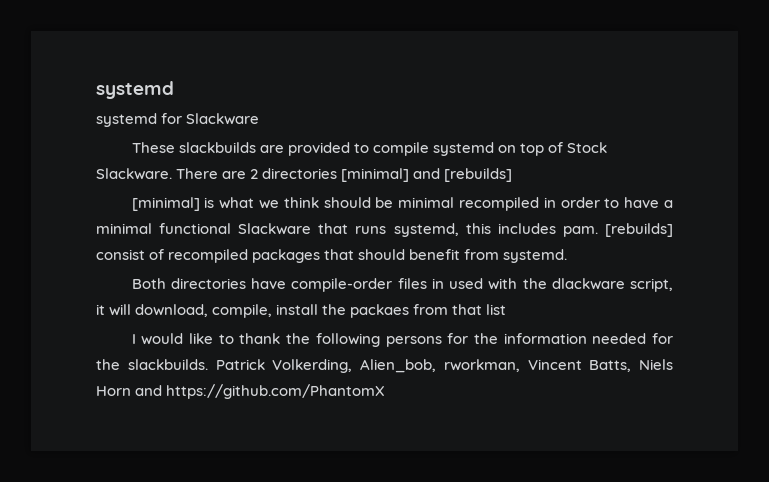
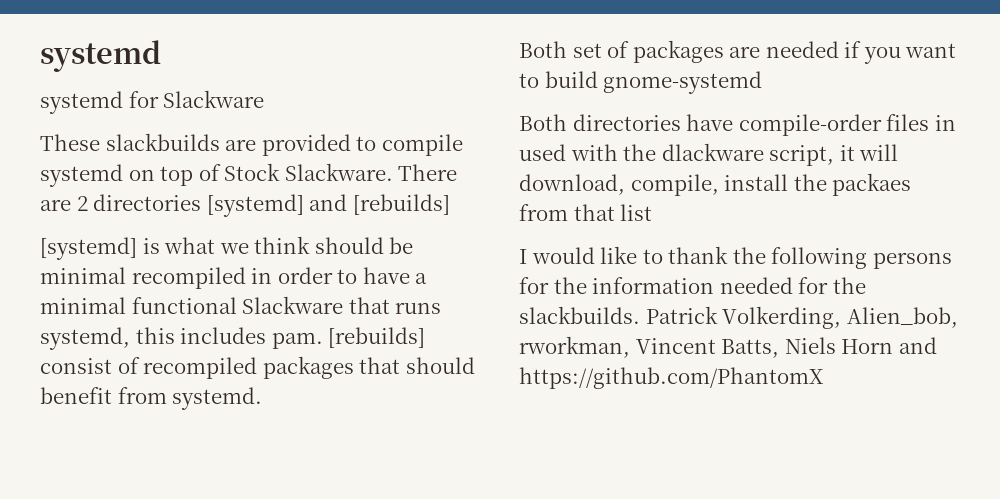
- There are 2 directories [minimal] and [rebuilds]
+ There are 2 directories [systemd] and [rebuilds]
- [minimal] is what we think should be minimal recompiled in order to have a minimal functional Slackware that runs systemd, this includes pam.
+ [systemd] is what we think should be minimal recompiled in order to have a minimal functional Slackware that runs systemd, this includes pam.
+ Both set of packages are needed if you want to build gnome-systemd

